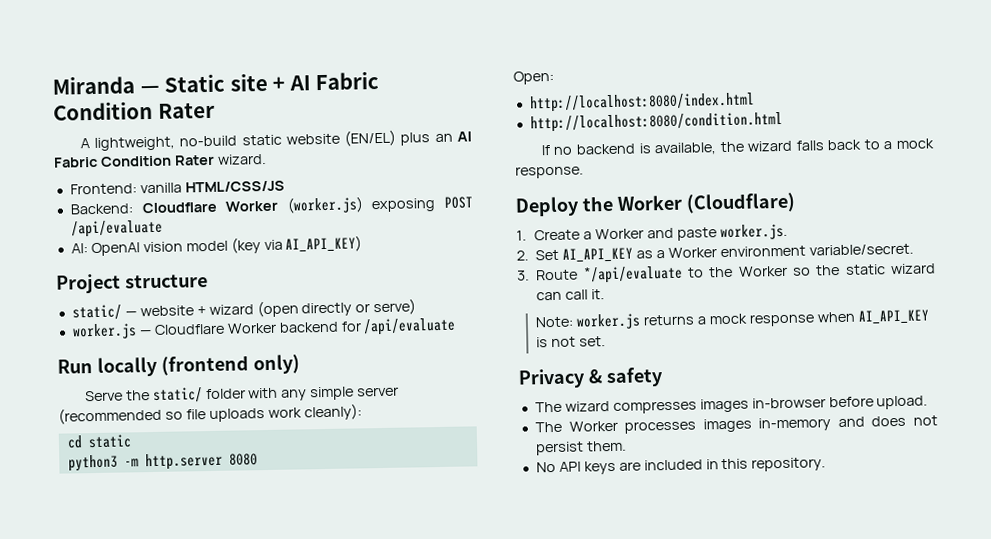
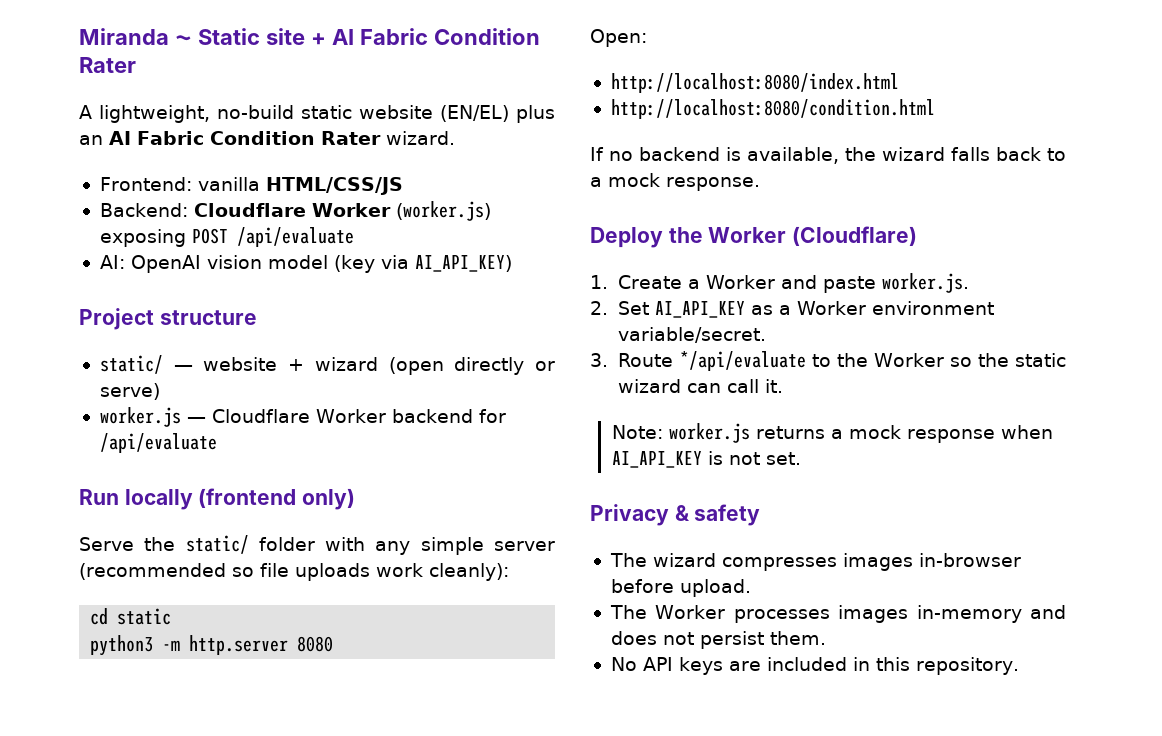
- Miranda — Static site + AI Fabric Condition Rater
+ Miranda ⁓ Static site + AI Fabric Condition Rater

